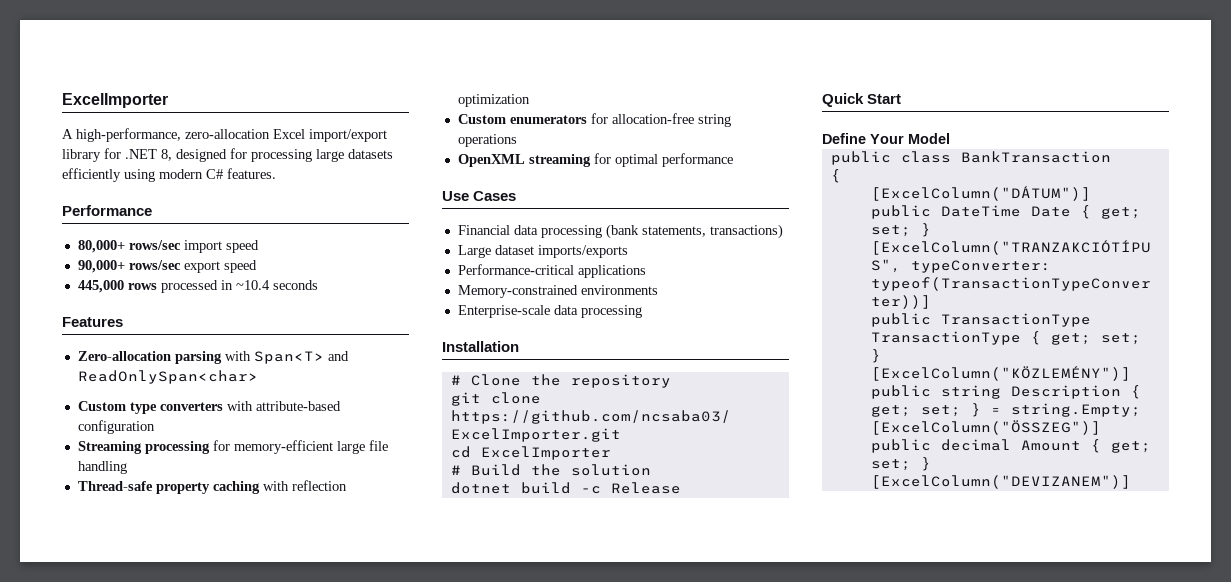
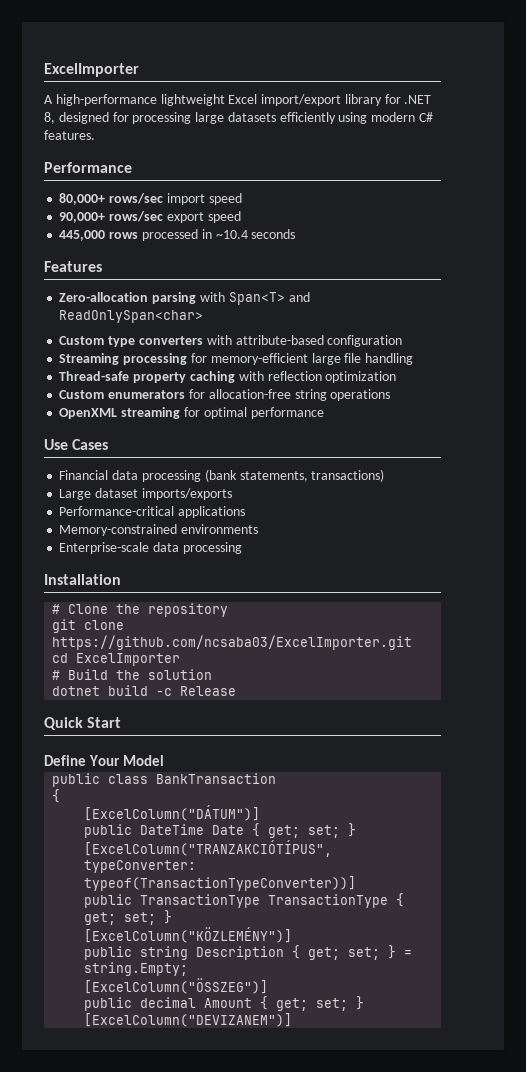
- A high-performance, zero-allocation Excel import/export library for .NET 8, designed for processing large datasets efficiently using modern C# features.
+ A high-performance lightweight Excel import/export library for .NET 8, designed for processing large datasets efficiently using modern C# features.

